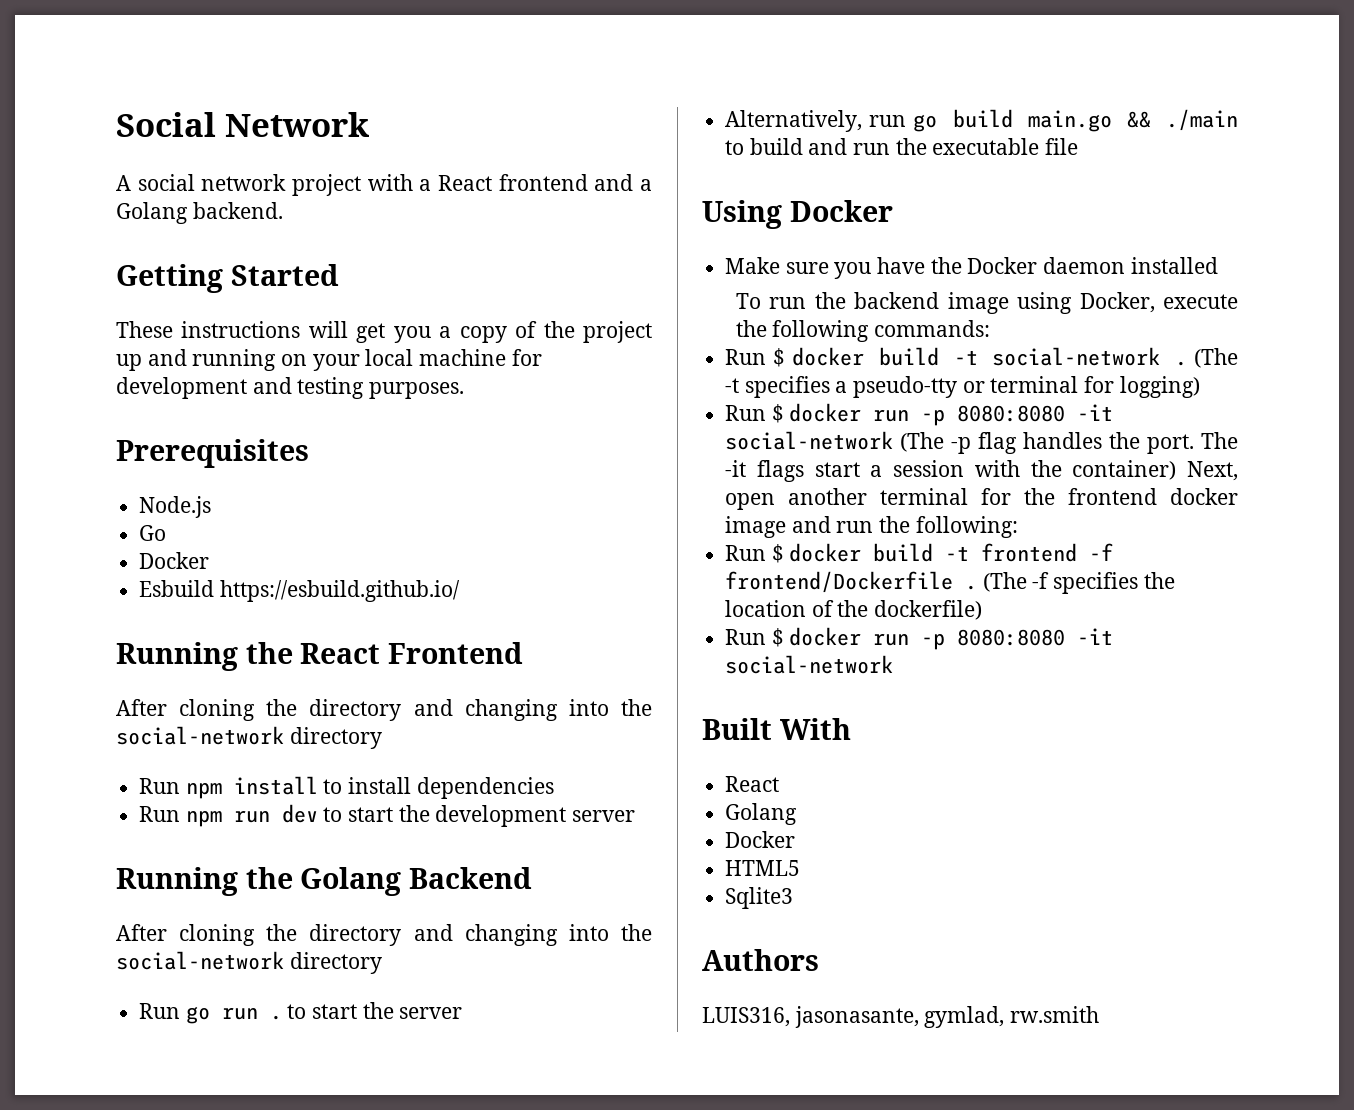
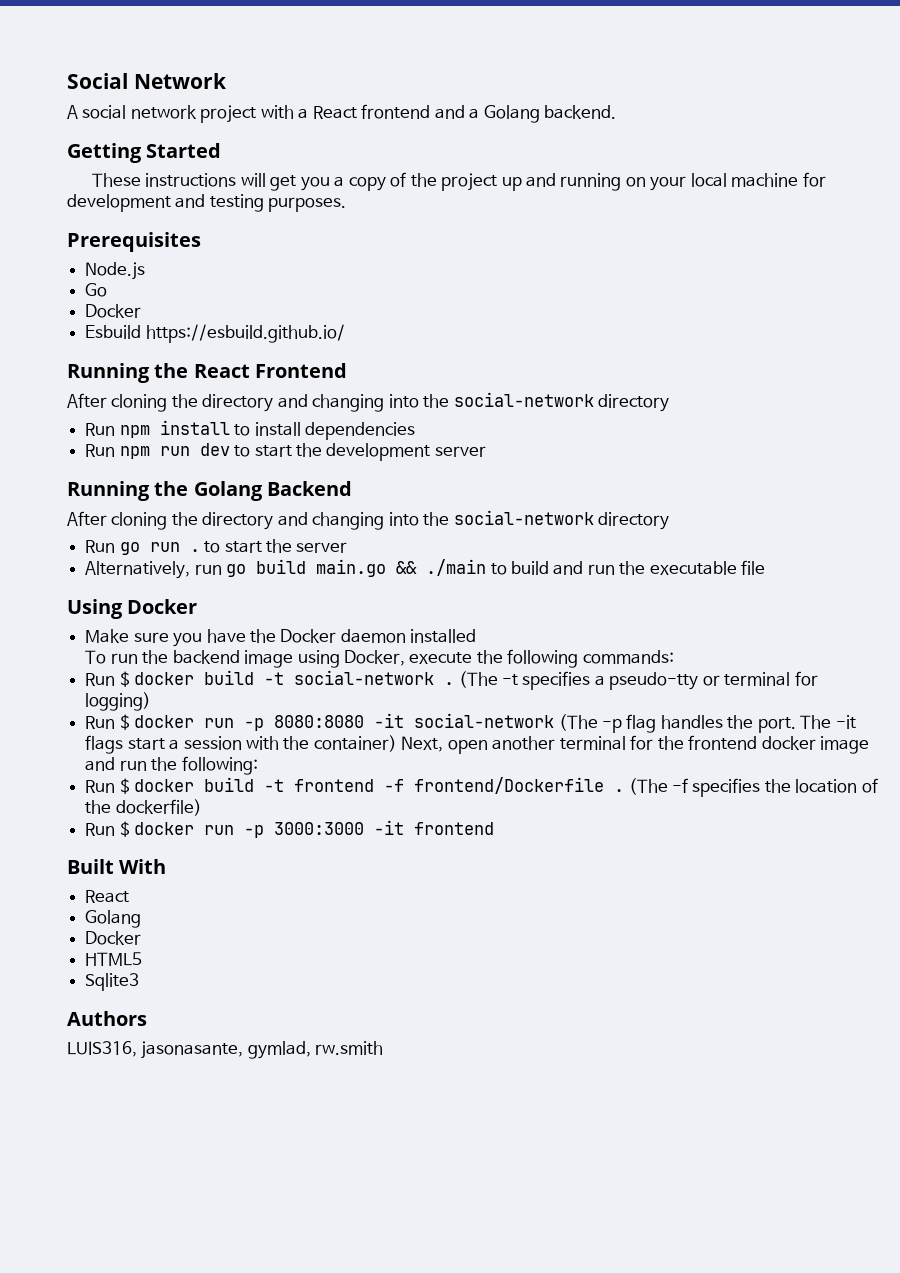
  (The -f specifies the location of the dockerfile)
- Run $ docker run -p 8080:8080 -it social-network
+ Run $ docker run -p 3000:3000 -it frontend

